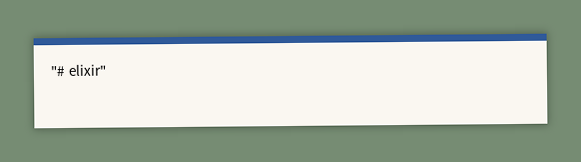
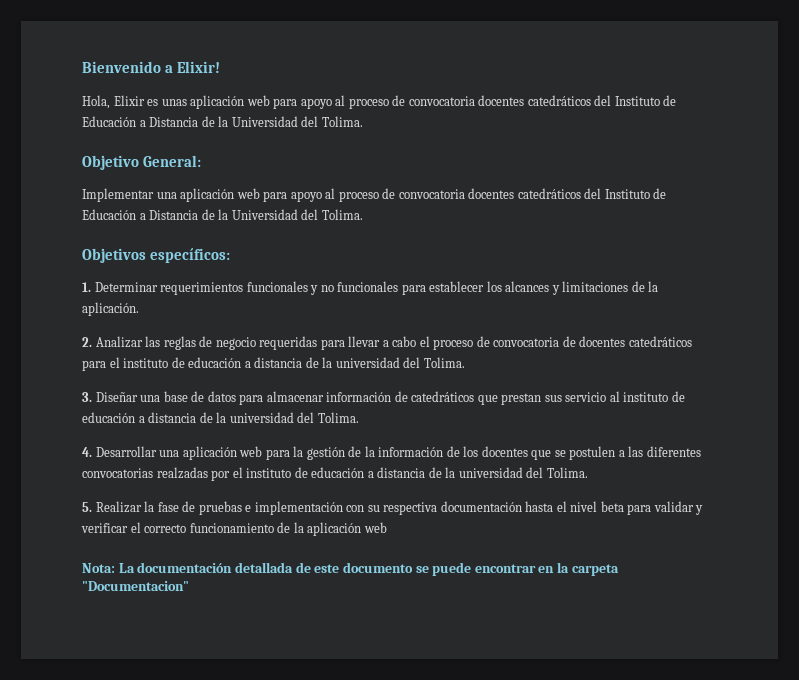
- "# elixir"
+ Bienvenido a Elixir!
+ Hola, Elixir es unas aplicación web para apoyo al proceso de convocatoria docentes catedráticos del Instituto de Educación a Distancia de la Universidad del Tolima.
+ Objetivo General:
+ Implementar una aplicación web para apoyo al proceso de convocatoria docentes catedráticos del Instituto de Educación a Distancia de la Universidad del Tolima.
+ Objetivos específicos:
+ 1. Determinar requerimientos funcionales y no funcionales para establecer los alcances y limitaciones de la aplicación.
+ 2. Analizar las reglas de negocio requeridas para llevar a cabo el proceso de convocatoria de docentes catedráticos para el instituto de educación a distancia de la universidad del Tolima.
+ 3. Diseñar una base de datos para almacenar información de catedráticos que prestan sus servicio al instituto de educación a distancia de la universidad del Tolima.
+ 4. Desarrollar una aplicación web para la gestión de la información de los docentes que se postulen a las diferentes convocatorias realzadas por el instituto de educación a distancia de la universidad del Tolima.
+ 5. Realizar la fase de pruebas e implementación con su respectiva documentación hasta el nivel beta para validar y verificar el correcto funcionamiento de la aplicación web
+ Nota: La documentación detallada de este documento se puede encontrar en la carpeta "Documentacion"

